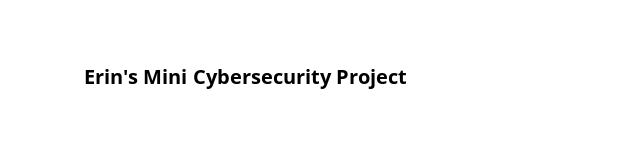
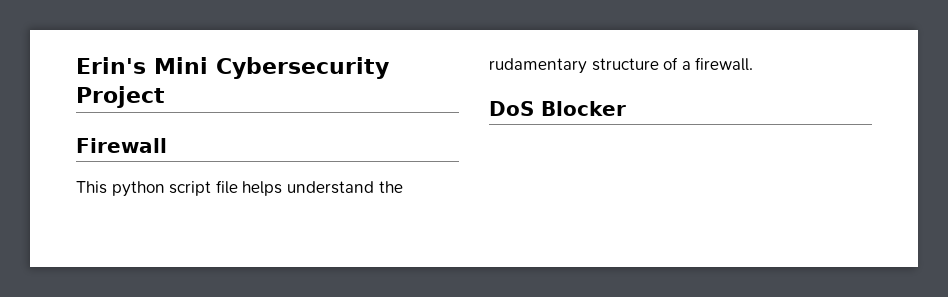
+ Firewall
+ This python script file helps understand the rudamentary structure of a firewall.
+ DoS Blocker

